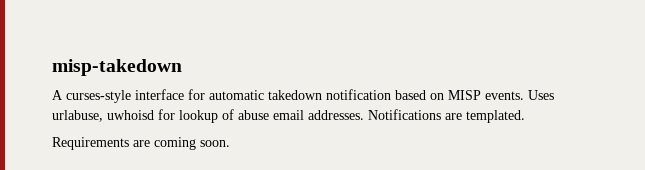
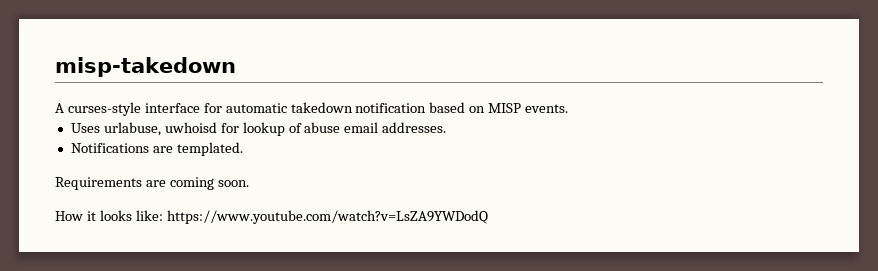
- A curses-style interface for automatic takedown notification based on MISP events. Uses urlabuse, uwhoisd for lookup of abuse email addresses. Notifications are templated.
+ A curses-style interface for automatic takedown notification based on MISP events.
+ Uses urlabuse, uwhoisd for lookup of abuse email addresses.
+ Notifications are templated.
+ How it looks like: https://www.youtube.com/watch?v=LsZA9YWDodQ

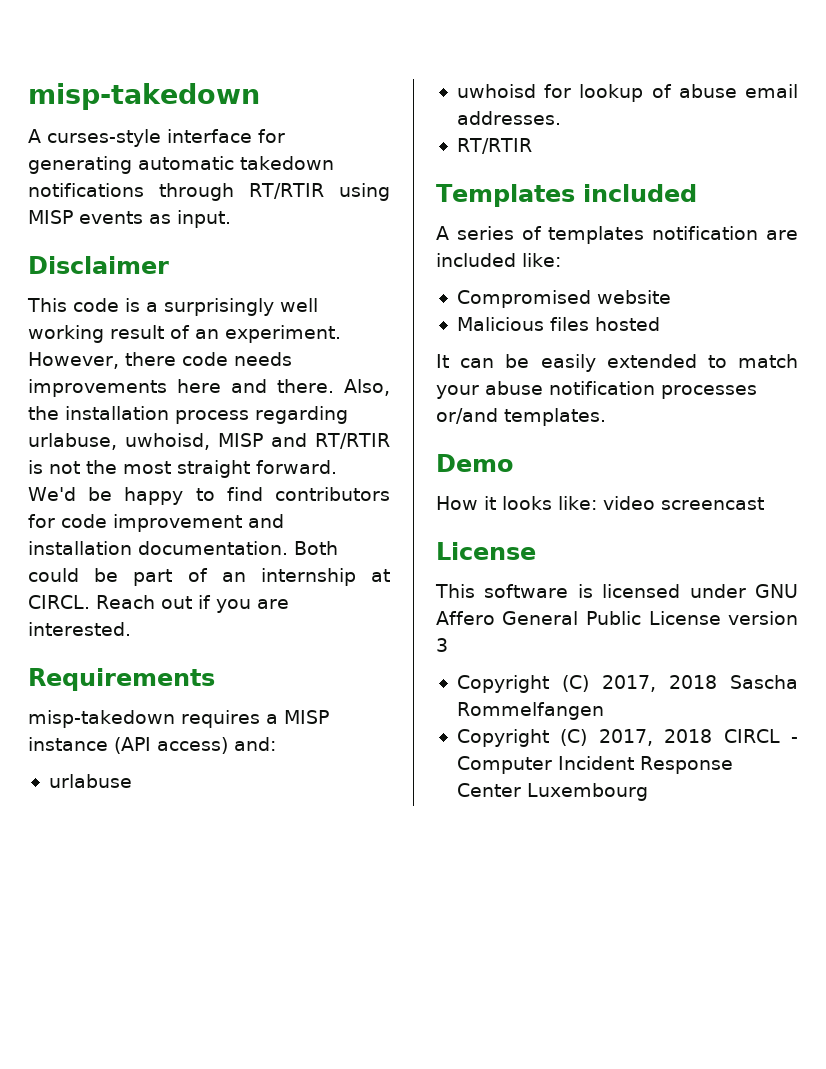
- A curses-style interface for automatic takedown notification based on MISP events.
- Uses urlabuse, uwhoisd for lookup of abuse email addresses.
- Notifications are templated.
- Requirements are coming soon.
- How it looks like: https://www.youtube.com/watch?v=LsZA9YWDodQ
+ A curses-style interface for generating automatic takedown notifications through RT/RTIR using MISP events as input.
+ Disclaimer
+ This code is a surprisingly well working result of an experiment. However, there code needs improvements here and there. Also, the installation process regarding urlabuse, uwhoisd, MISP and RT/RTIR is not the most straight forward. We'd be happy to find contributors for code improvement and installation documentation. Both could be part of an internship at CIRCL. Reach out if you are interested.
+ Requirements
+ misp-takedown requires a MISP instance (API access) and:
+ urlabuse
+ uwhoisd for lookup of abuse email addresses.
+ RT/RTIR
+ Templates included
+ A series of templates notification are included like:
+ Compromised website
+ Malicious files hosted
+ It can be easily extended to match your abuse notification processes or/and templates.
+ Demo
+ How it looks like: video screencast
+ License
+ This software is licensed under GNU Affero General Public License version 3
+ Copyright (C) 2017, 2018 Sascha Rommelfangen
+ Copyright (C) 2017, 2018 CIRCL - Computer Incident Response Center Luxembourg

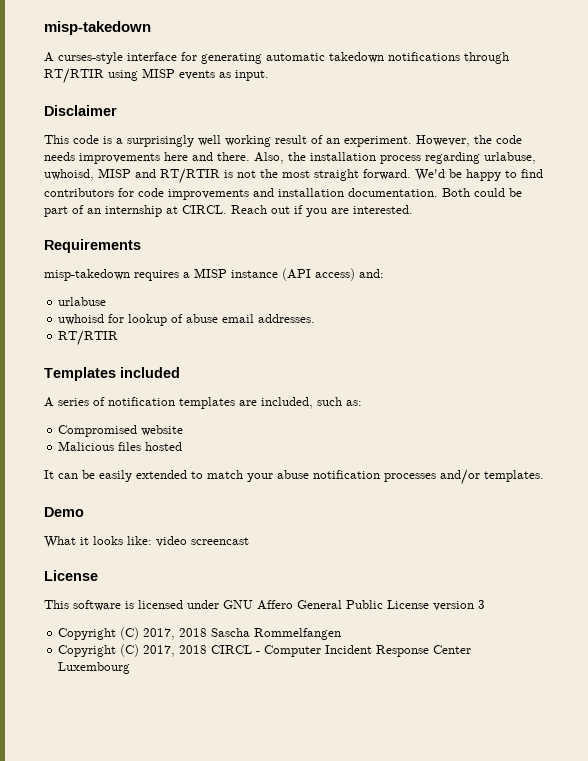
- However, there code needs improvements here and there.
+ However, the code needs improvements here and there.
- We'd be happy to find contributors for code improvement and installation documentation.
+ We'd be happy to find contributors for code improvements and installation documentation.
- A series of templates notification are included like:
+ A series of notification templates are included, such as:
- It can be easily extended to match your abuse notification processes or/and templates.
+ It can be easily extended to match your abuse notification processes and/or templates.
- How it looks like: video screencast
+ What it looks like: video screencast

